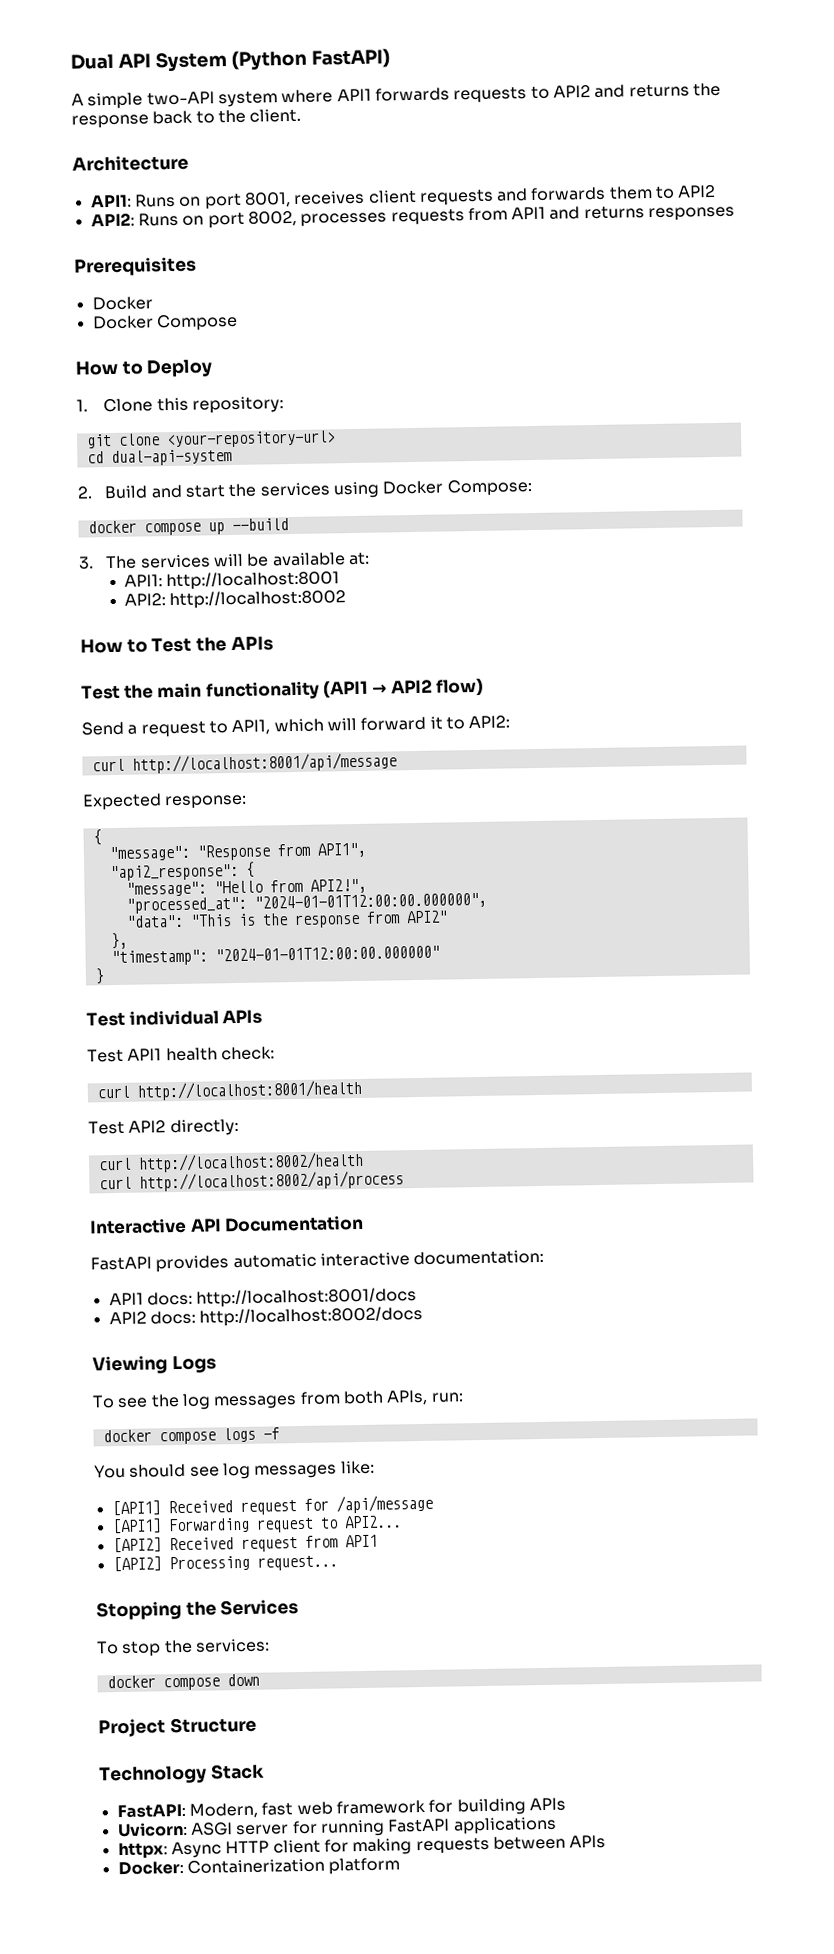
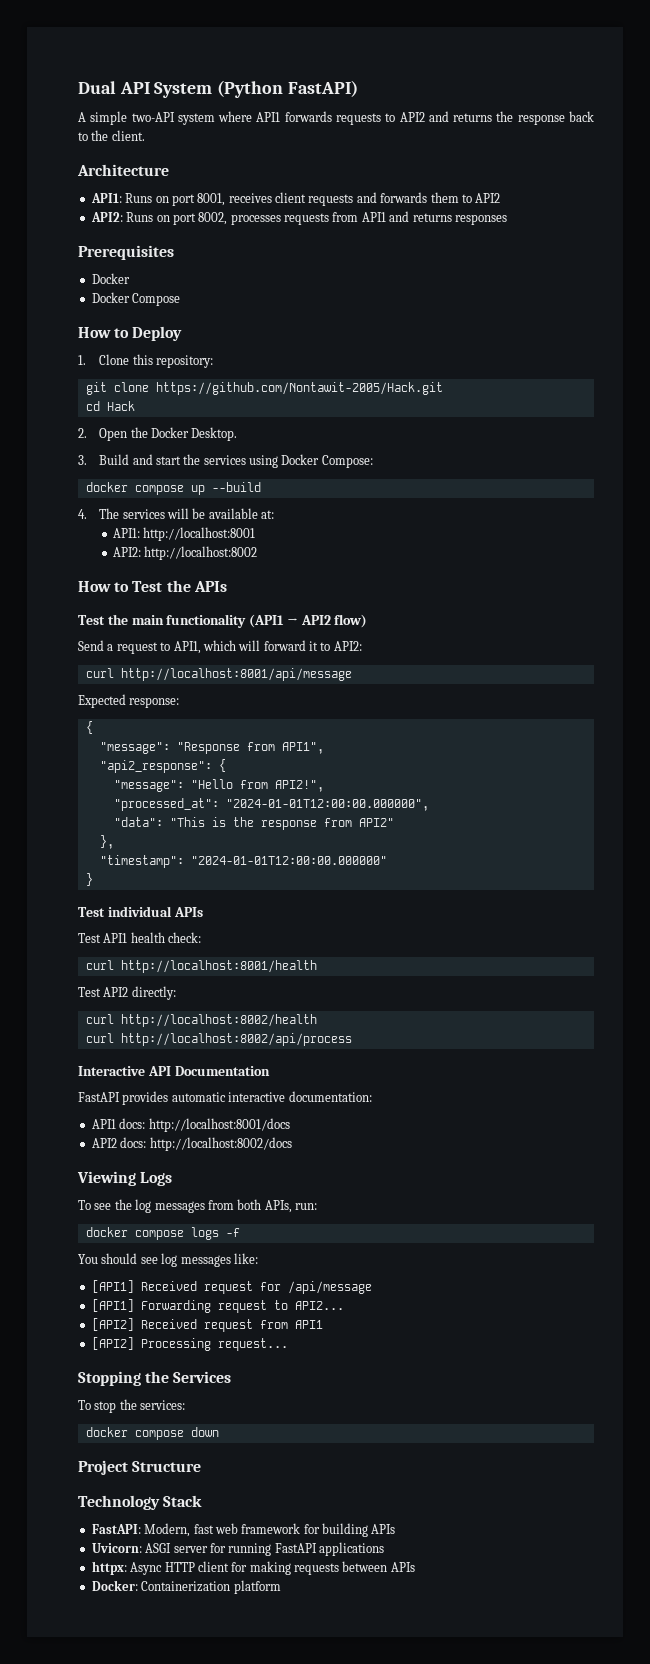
- git clone <your-repository-url>
+ git clone https://github.com/Nontawit-2005/Hack.git
- cd dual-api-system
- 2. Build and start the services using Docker Compose:
+ cd Hack
+ 2. Open the Docker Desktop.
+ 3. Build and start the services using Docker Compose:
- 3. The services will be available at:
+ 4. The services will be available at:

